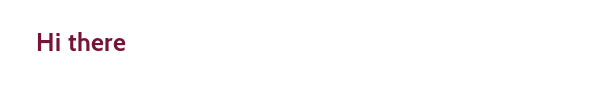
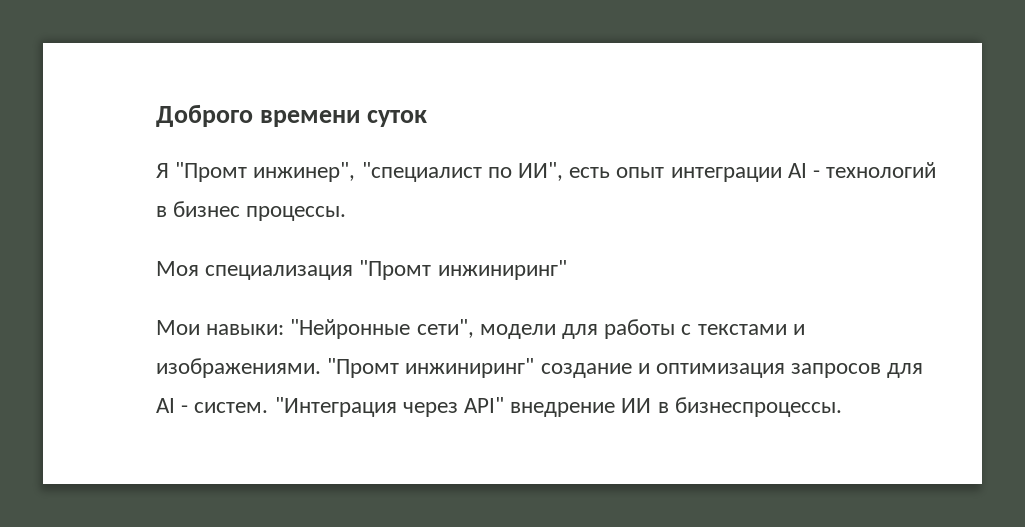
- Hi there
+ Доброго времени суток
+ Я "Промт инжинер", "специалист по ИИ", есть опыт интеграции AI - технологий в бизнес процессы.
+ Моя специализация "Промт инжиниринг"
+ Мои навыки: "Нейронные сети", модели для работы с текстами и изображениями. "Промт инжиниринг" создание и оптимизация запросов для AI - систем. "Интеграция через API" внедрение ИИ в бизнеспроцессы.

